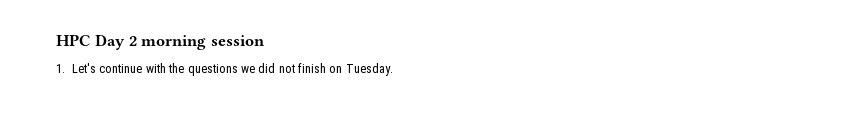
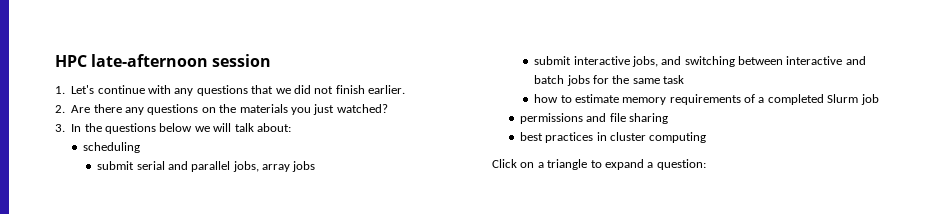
- HPC Day 2 morning session
+ HPC late-afternoon session
- 1. Let's continue with the questions we did not finish on Tuesday.
+ 1. Let's continue with any questions that we did not finish earlier.
+ 2. Are there any questions on the materials you just watched?
+ 3. In the questions below we will talk about:
+ scheduling
+ submit serial and parallel jobs, array jobs
+ submit interactive jobs, and switching between interactive and batch jobs for the same task
+ how to estimate memory requirements of a completed Slurm job
+ permissions and file sharing
+ best practices in cluster computing
+ Click on a triangle to expand a question:

